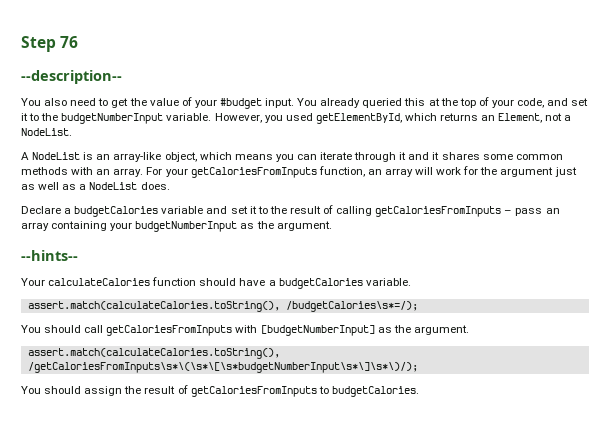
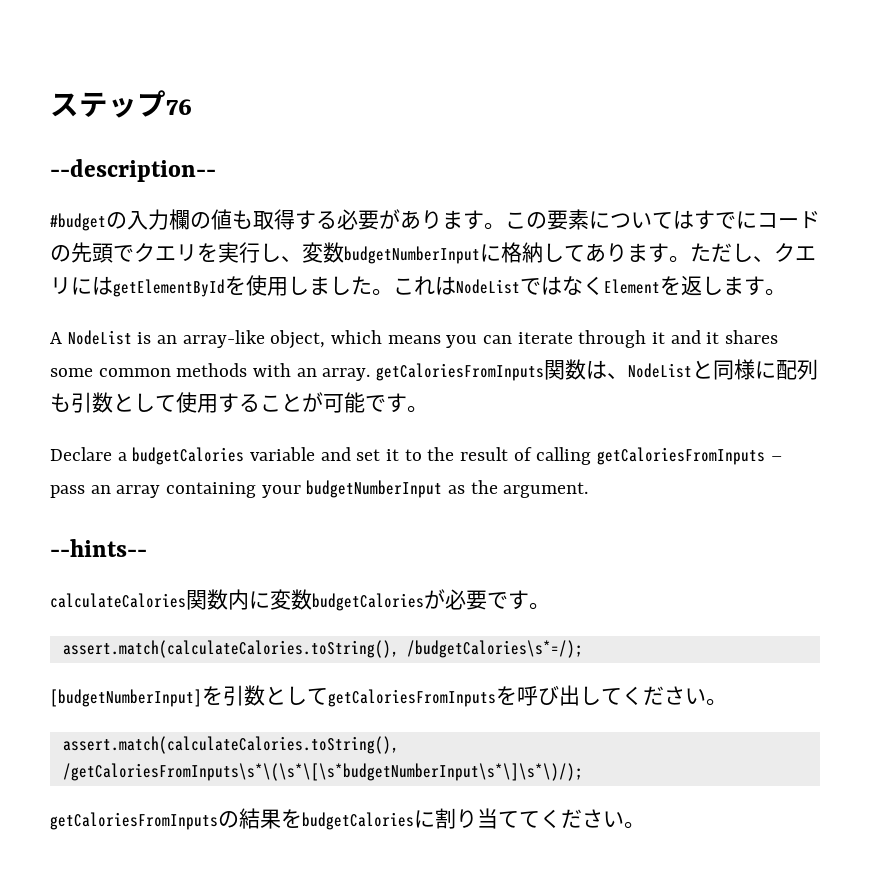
- Step 76
+ ステップ76
- You also need to get the value of your #budget input. You already queried this at the top of your code, and set it to the budgetNumberInput variable. However, you used getElementById, which returns an Element, not a NodeList.
+ #budgetの入力欄の値も取得する必要があります。この要素についてはすでにコードの先頭でクエリを実行し、変数budgetNumberInputに格納してあります。ただし、クエリにはgetElementByIdを使用しました。これはNodeListではなくElementを返します。
- A NodeList is an array-like object, which means you can iterate through it and it shares some common methods with an array. For your getCaloriesFromInputs function, an array will work for the argument just as well as a NodeList does.
+ A NodeList is an array-like object, which means you can iterate through it and it shares some common methods with an array. getCaloriesFromInputs関数は、NodeListと同様に配列も引数として使用することが可能です。
- Your calculateCalories function should have a budgetCalories variable.
+ calculateCalories関数内に変数budgetCaloriesが必要です。
  assert.match(calculateCalories.toString(), /budgetCalories\s*=/);
- You should call getCaloriesFromInputs with [budgetNumberInput] as the argument.
+ [budgetNumberInput]を引数としてgetCaloriesFromInputsを呼び出してください。
  assert.match(calculateCalories.toString(), /getCaloriesFromInputs\s*\(\s*\[\s*budgetNumberInput\s*\]\s*\)/);
- You should assign the result of getCaloriesFromInputs to budgetCalories.
+ getCaloriesFromInputsの結果をbudgetCaloriesに割り当ててください。

